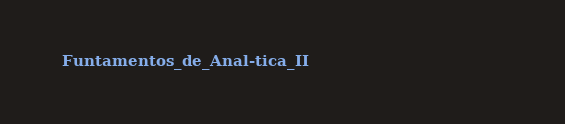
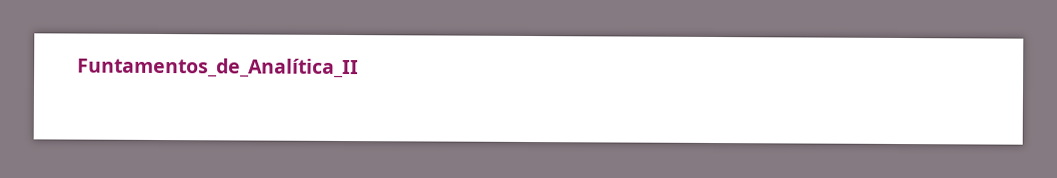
- Funtamentos_de_Anal-tica_II
+ Funtamentos_de_Analítica_II

